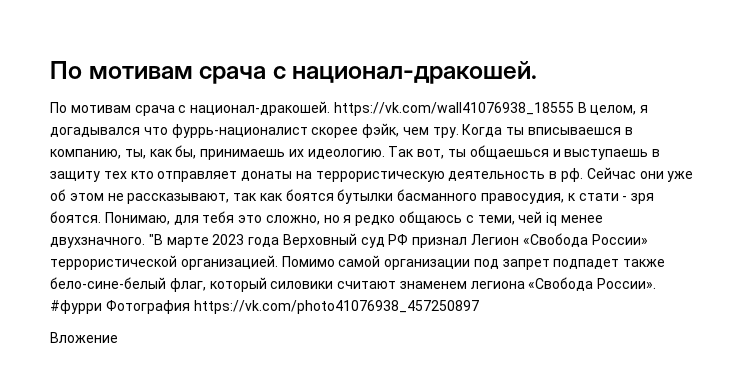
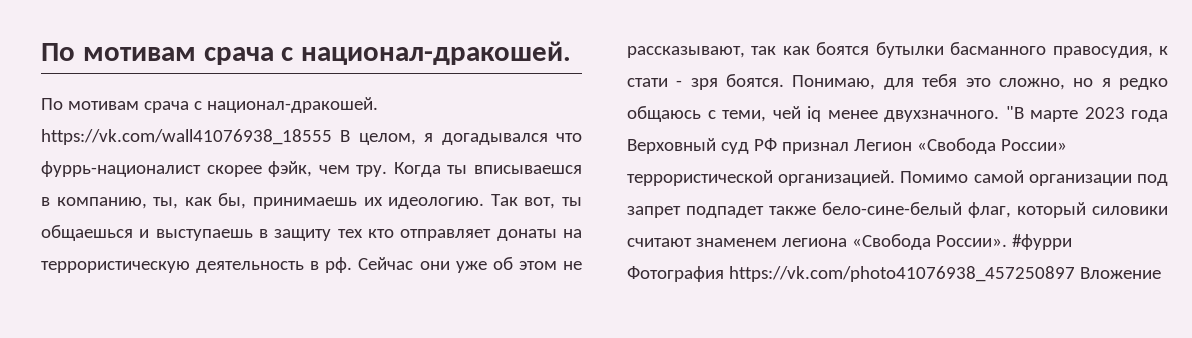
- #фурри Фотография https://vk.com/photo41076938_457250897
- Вложение
+ #фурри Фотография https://vk.com/photo41076938_457250897 Вложение

